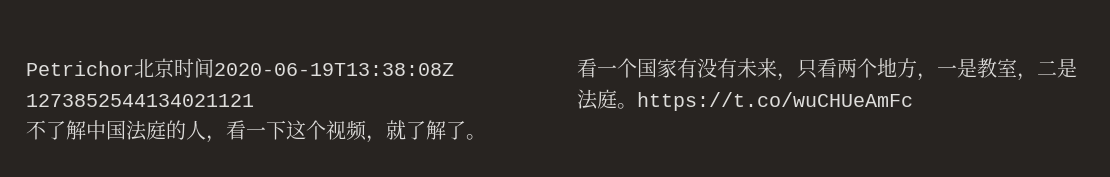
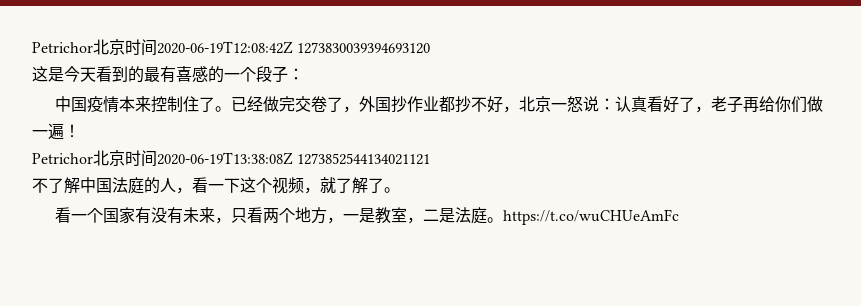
+ Petrichor北京时间2020-06-19T12:08:42Z 1273830039394693120
+ 这是今天看到的最有喜感的一个段子：
+ 中国疫情本来控制住了。已经做完交卷了，外国抄作业都抄不好，北京一怒说：认真看好了，老子再给你们做一遍！

